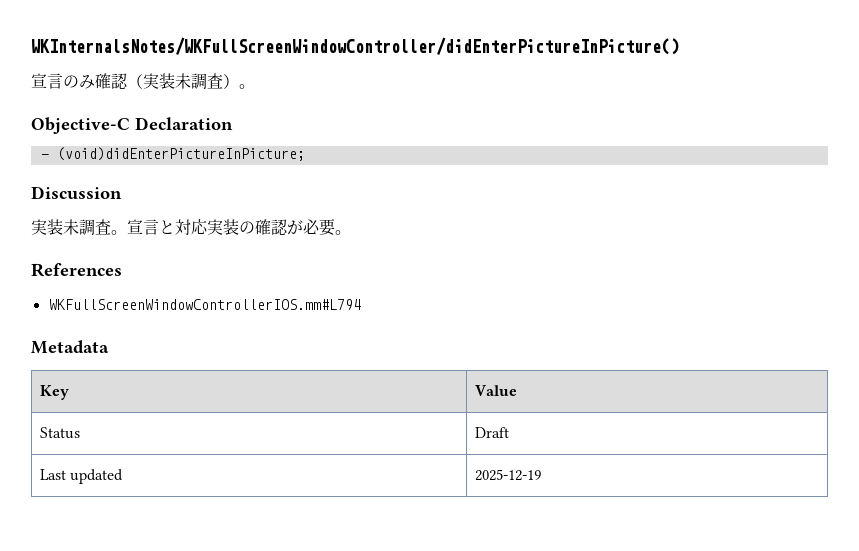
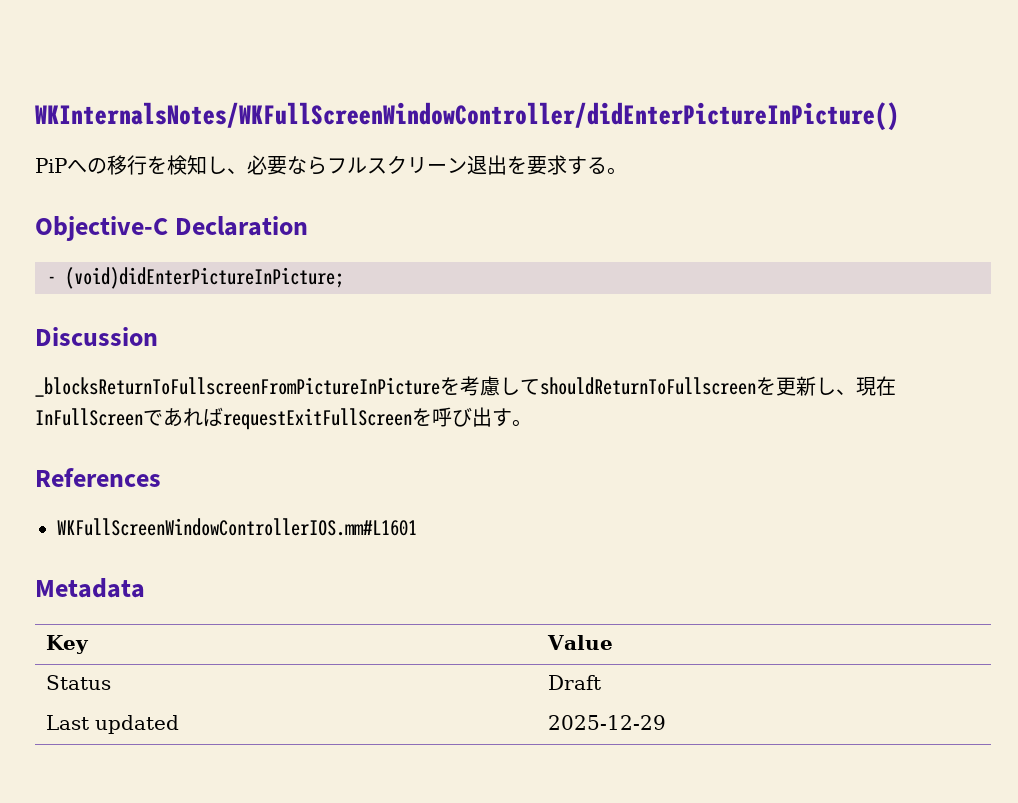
- 宣言のみ確認（実装未調査）。
+ PiPへの移行を検知し、必要ならフルスクリーン退出を要求する。
- 実装未調査。宣言と対応実装の確認が必要。
+ _blocksReturnToFullscreenFromPictureInPictureを考慮してshouldReturnToFullscreenを更新し、現在InFullScreenであればrequestExitFullScreenを呼び出す。
- WKFullScreenWindowControllerIOS.mm#L794
+ WKFullScreenWindowControllerIOS.mm#L1601
- Last updated | 2025-12-19
+ Last updated | 2025-12-29

